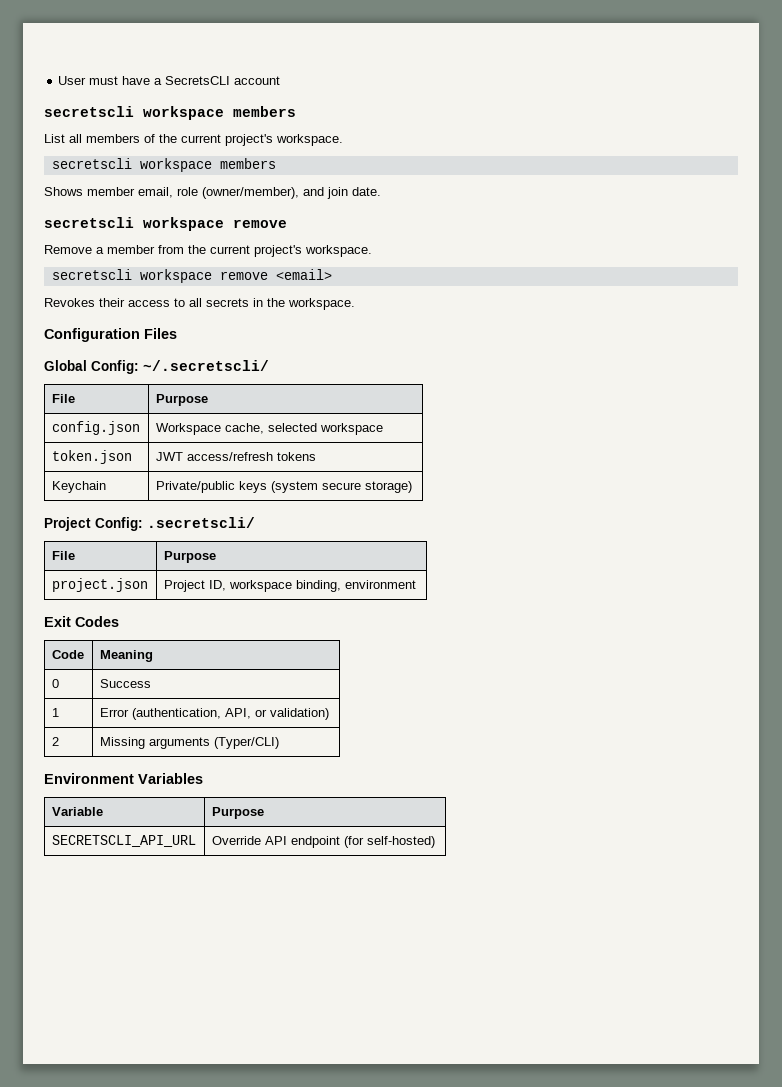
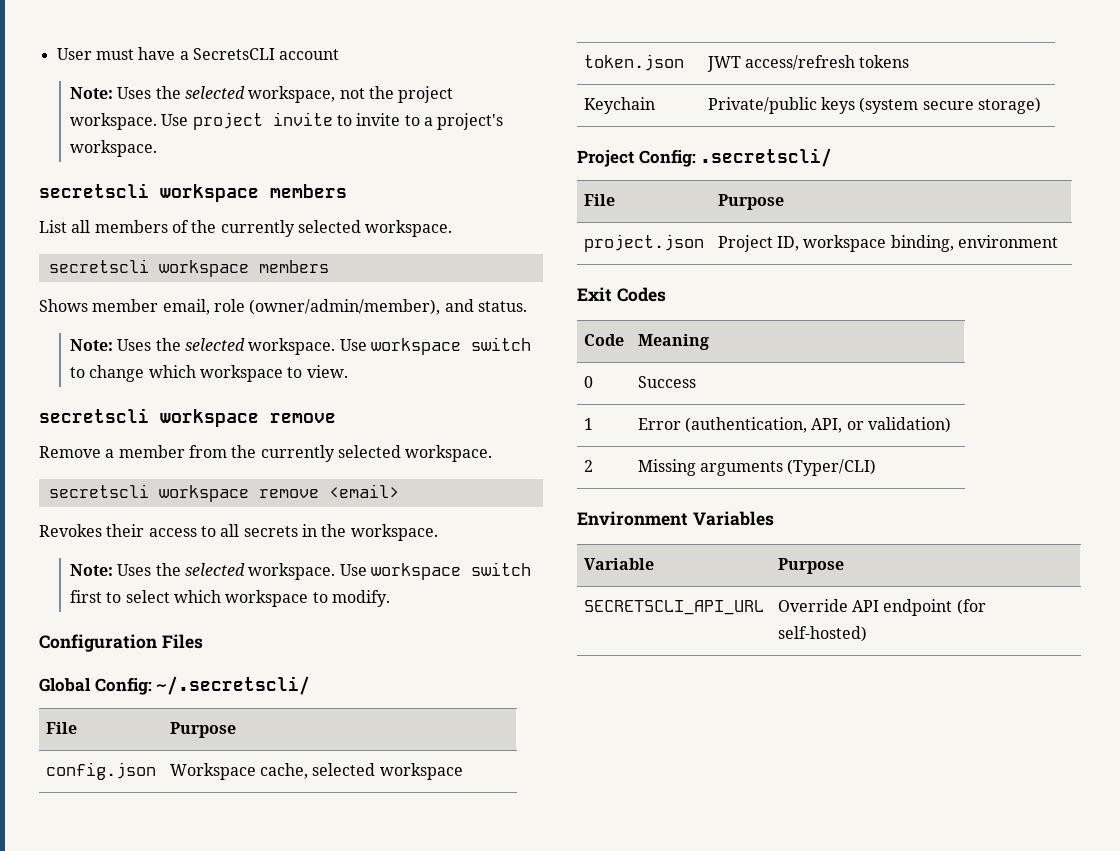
+ Note: Uses the selected workspace, not the project workspace. Use project invite to invite to a project's workspace.
- List all members of the current project's workspace.
+ List all members of the currently selected workspace.
- Shows member email, role (owner/member), and join date.
+ Shows member email, role (owner/admin/member), and status.
+ Note: Uses the selected workspace. Use workspace switch to change which workspace to view.
- Remove a member from the current project's workspace.
+ Remove a member from the currently selected workspace.
+ Note: Uses the selected workspace. Use workspace switch first to select which workspace to modify.

